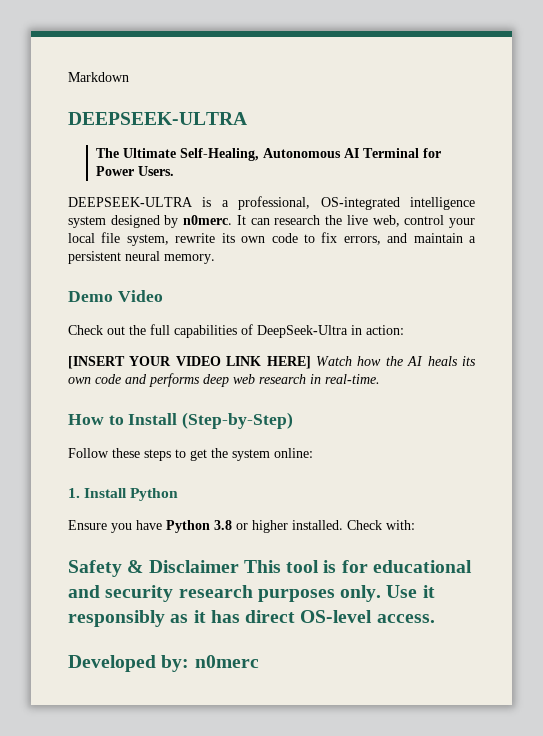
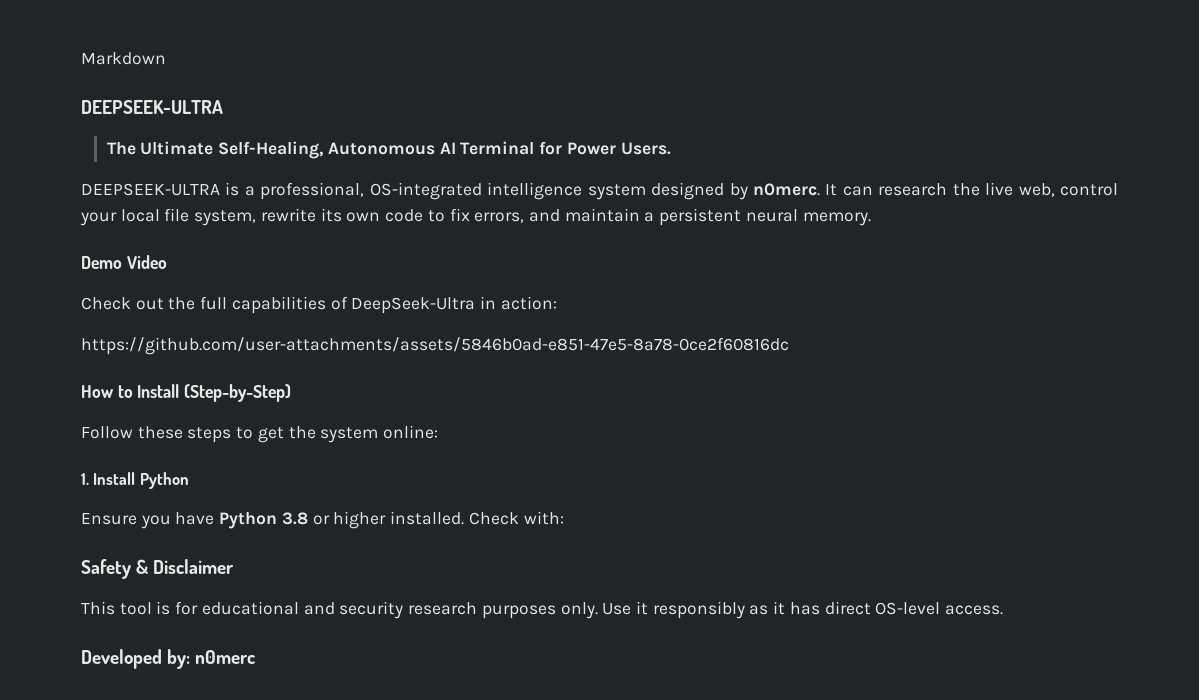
- [INSERT YOUR VIDEO LINK HERE] Watch how the AI heals its own code and performs deep web research in real-time.
+ https://github.com/user-attachments/assets/5846b0ad-e851-47e5-8a78-0ce2f60816dc
- Safety & Disclaimer This tool is for educational and security research purposes only.
+ Safety & Disclaimer
+ This tool is for educational and security research purposes only.

